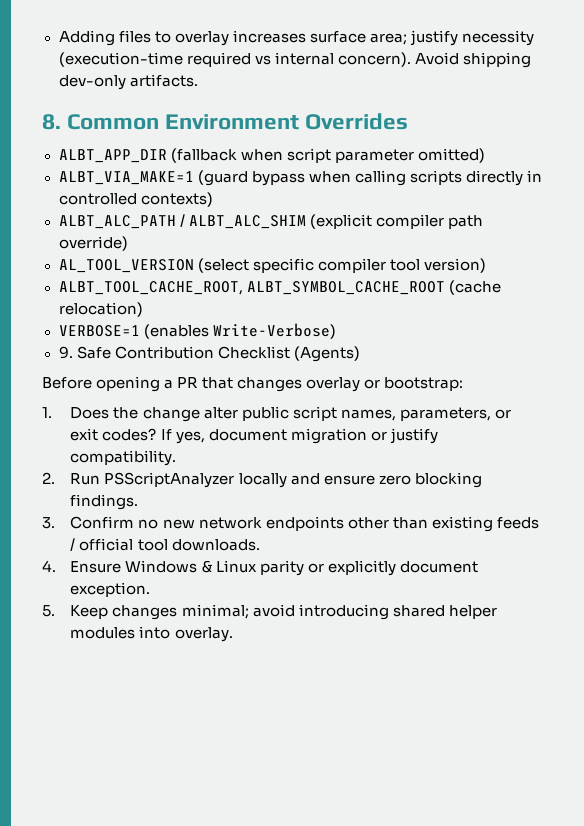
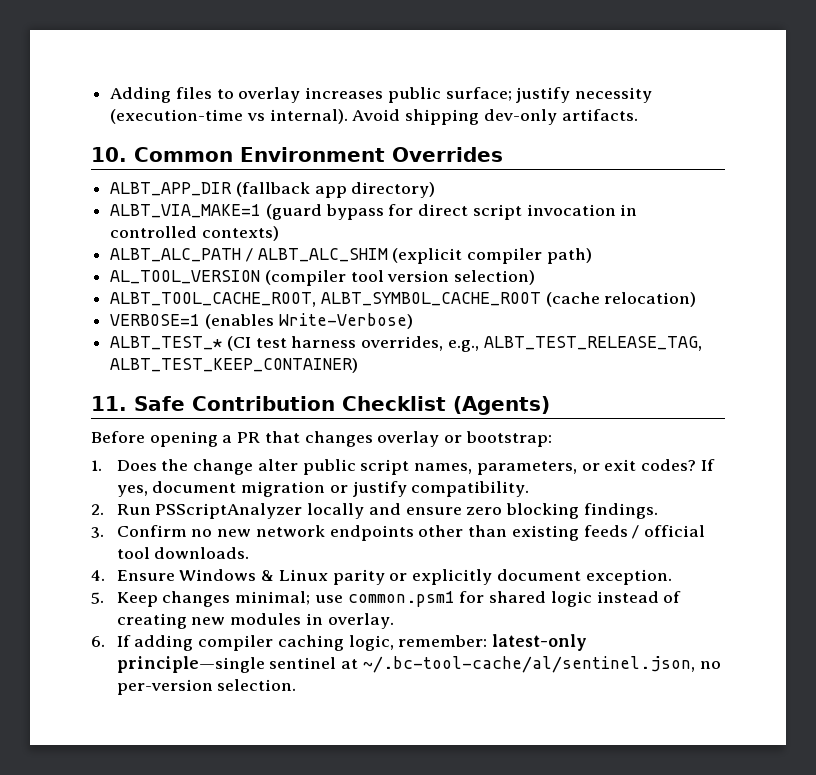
- Adding files to overlay increases surface area; justify necessity (execution-time required vs internal concern).
+ Adding files to overlay increases public surface; justify necessity (execution-time vs internal).
- 8. Common Environment Overrides
+ 10. Common Environment Overrides
- ALBT_APP_DIR (fallback when script parameter omitted)
+ ALBT_APP_DIR (fallback app directory)
- ALBT_VIA_MAKE=1 (guard bypass when calling scripts directly in controlled contexts)
+ ALBT_VIA_MAKE=1 (guard bypass for direct script invocation in controlled contexts)
- ALBT_ALC_PATH / ALBT_ALC_SHIM (explicit compiler path override)
+ ALBT_ALC_PATH / ALBT_ALC_SHIM (explicit compiler path)
- AL_TOOL_VERSION (select specific compiler tool version)
+ AL_TOOL_VERSION (compiler tool version selection)
- 9. Safe Contribution Checklist (Agents)
+ ALBT_TEST_* (CI test harness overrides, e.g., ALBT_TEST_RELEASE_TAG, ALBT_TEST_KEEP_CONTAINER)
+ 11. Safe Contribution Checklist (Agents)
- 5. Keep changes minimal; avoid introducing shared helper modules into overlay.
+ 5. Keep changes minimal; use common.psm1 for shared logic instead of creating new modules in overlay.
+ 6. If adding compiler caching logic, remember: latest-only principle—single sentinel at ~/.bc-tool-cache/al/sentinel.json, no per-version selection.

